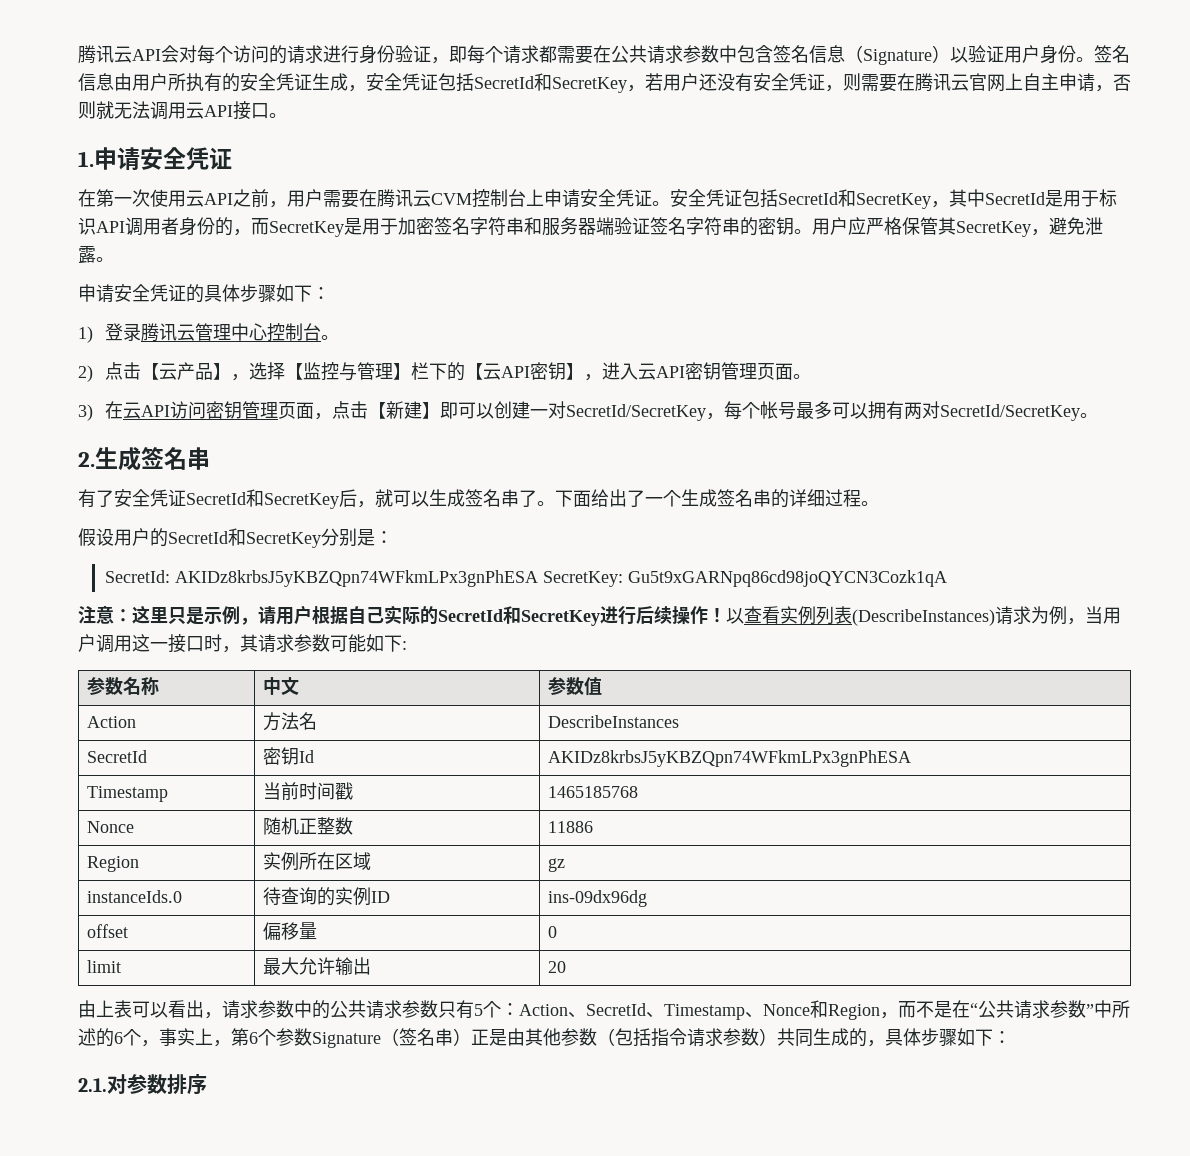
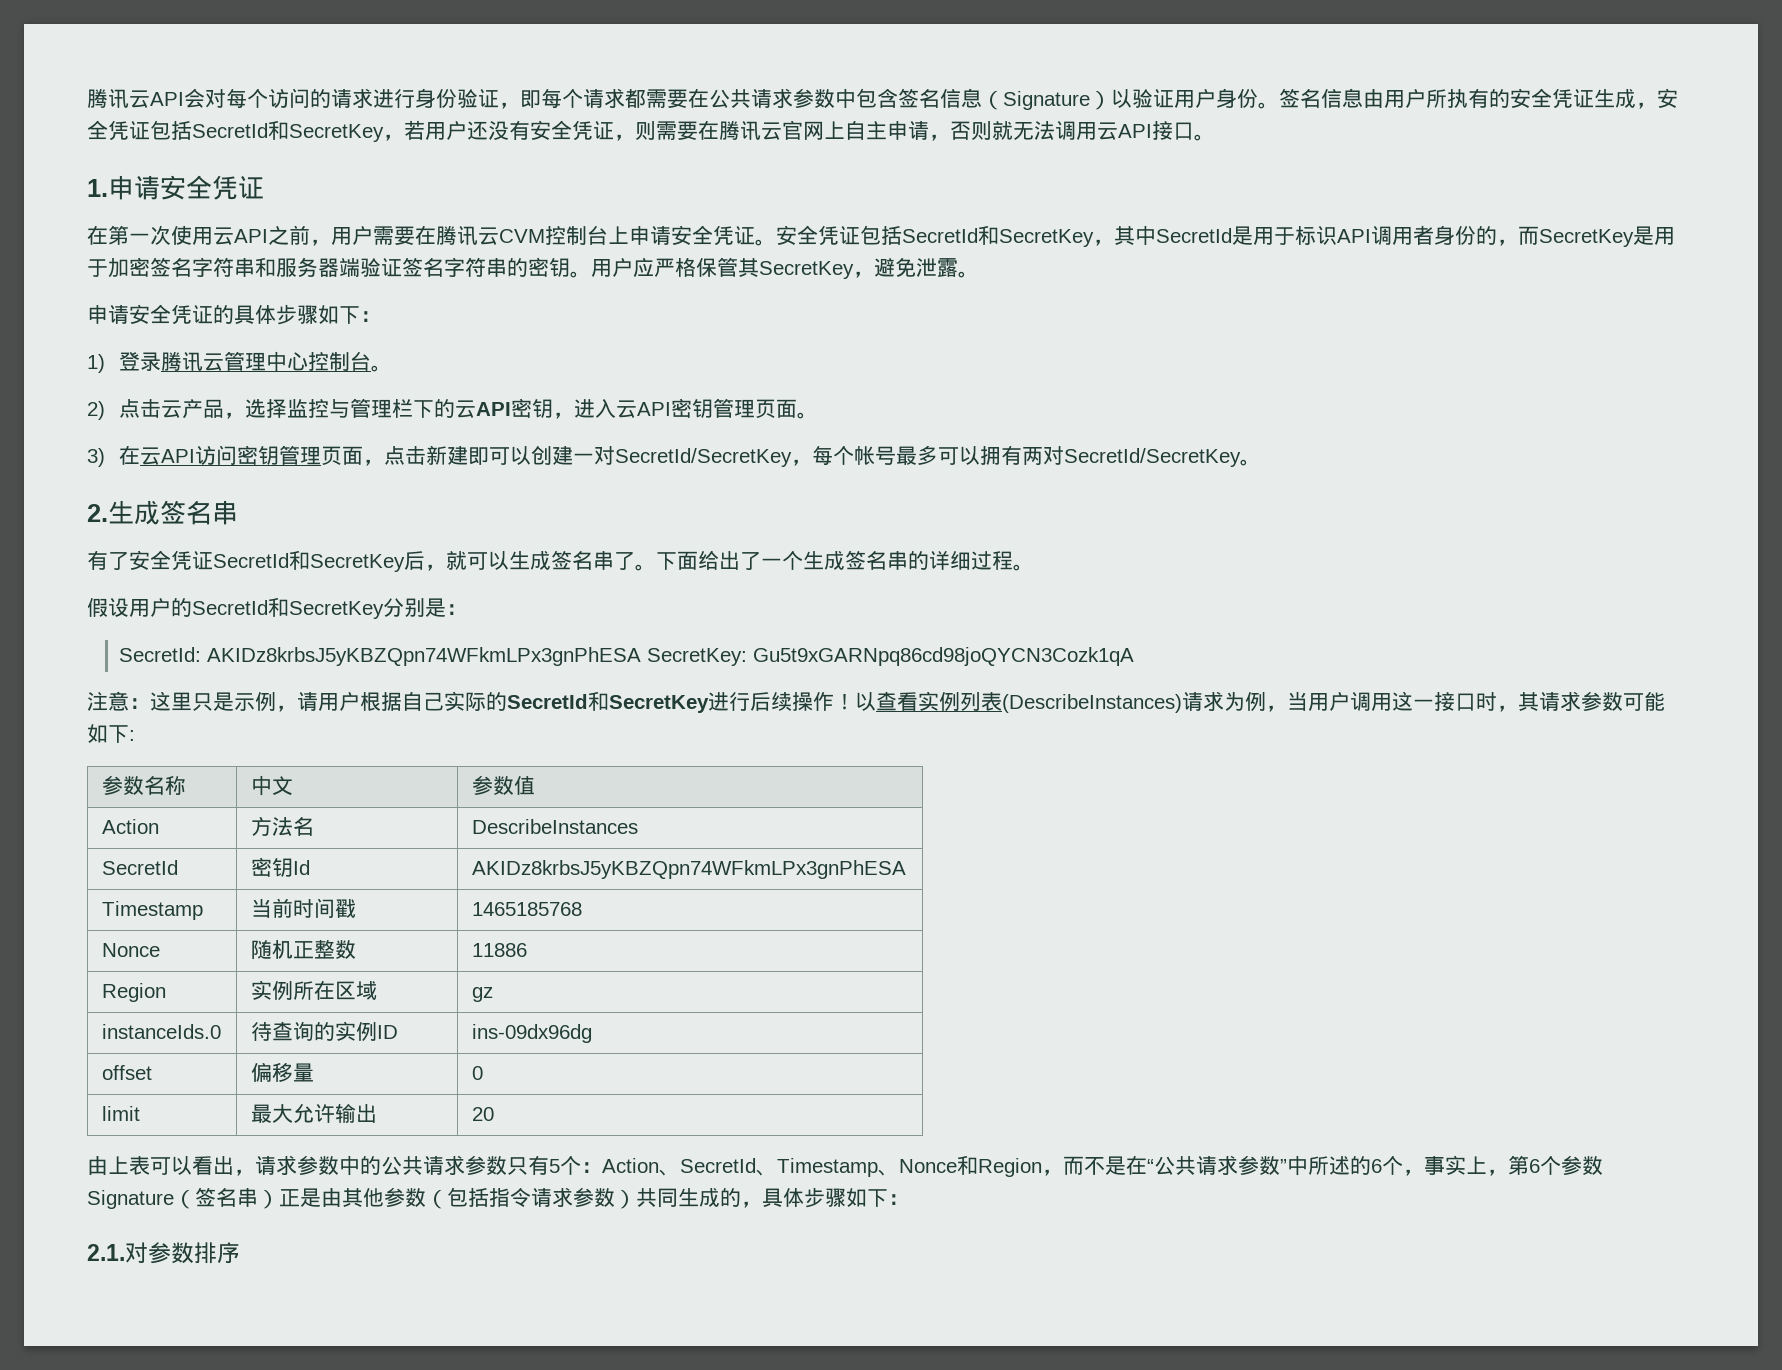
- 2)点击【云产品】，选择【监控与管理】栏下的【云API密钥】，进入云API密钥管理页面。
+ 2)点击云产品，选择监控与管理栏下的云API密钥，进入云API密钥管理页面。
- 3)在云API访问密钥管理页面，点击【新建】即可以创建一对SecretId/SecretKey，每个帐号最多可以拥有两对SecretId/SecretKey。
+ 3)在云API访问密钥管理页面，点击新建即可以创建一对SecretId/SecretKey，每个帐号最多可以拥有两对SecretId/SecretKey。

